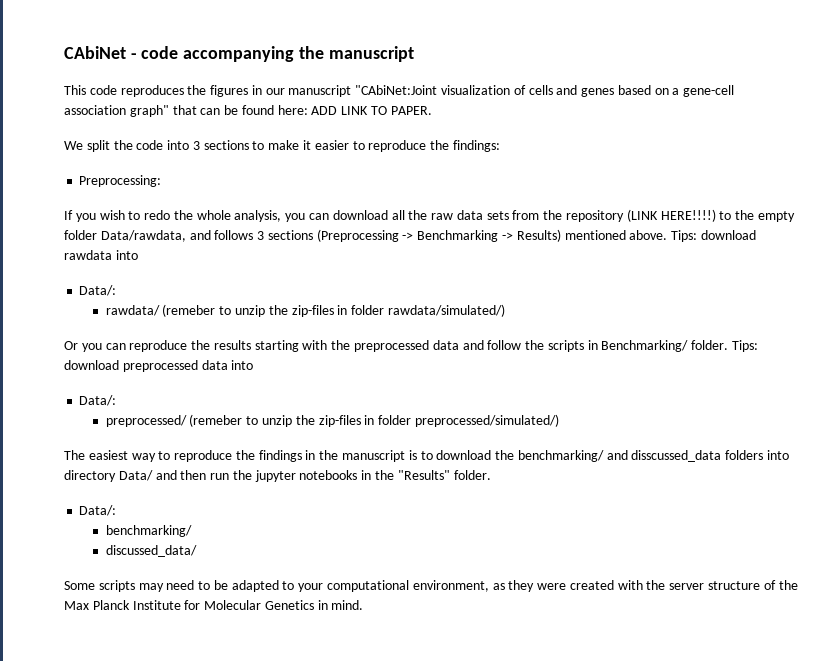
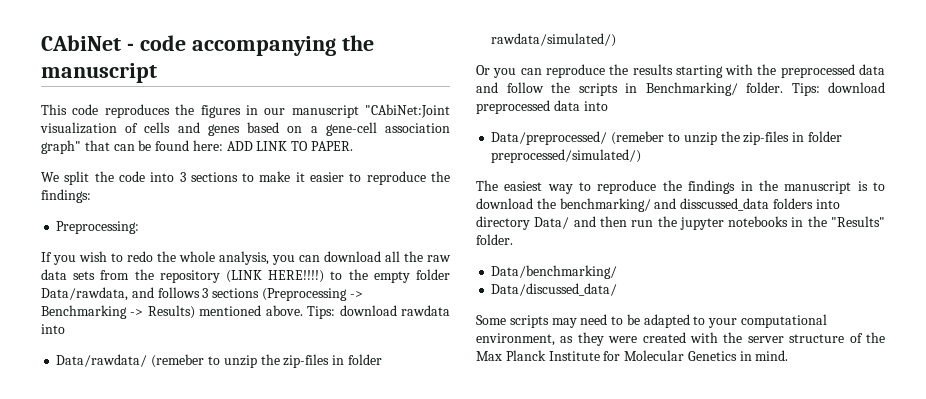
  Tips: download rawdata into
- Data/:
- rawdata/ (remeber to unzip the zip-files in folder rawdata/simulated/)
+ Data/rawdata/ (remeber to unzip the zip-files in folder rawdata/simulated/)
  Tips: download preprocessed data into
- Data/:
- preprocessed/ (remeber to unzip the zip-files in folder preprocessed/simulated/)
+ Data/preprocessed/ (remeber to unzip the zip-files in folder preprocessed/simulated/)
  The easiest way to reproduce the findings in the manuscript is to download the benchmarking/ and disscussed_data folders into directory Data/ and then run the jupyter notebooks in the "Results" folder.
- Data/:
- benchmarking/
- discussed_data/
+ Data/benchmarking/
+ Data/discussed_data/

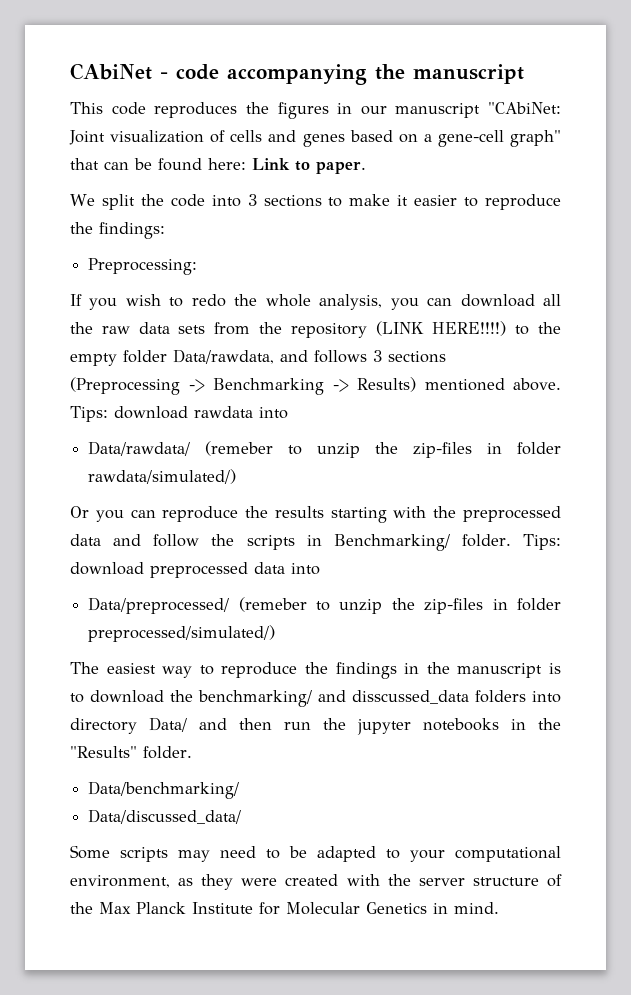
- This code reproduces the figures in our manuscript "CAbiNet:Joint visualization of cells and genes based on a gene-cell association graph" that can be found here: ADD LINK TO PAPER.
+ This code reproduces the figures in our manuscript "CAbiNet: Joint visualization of cells and genes based on a gene-cell graph" that can be found here: Link to paper.

